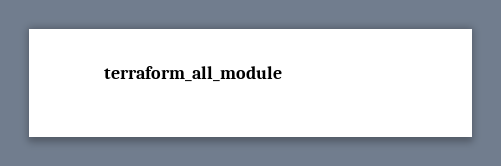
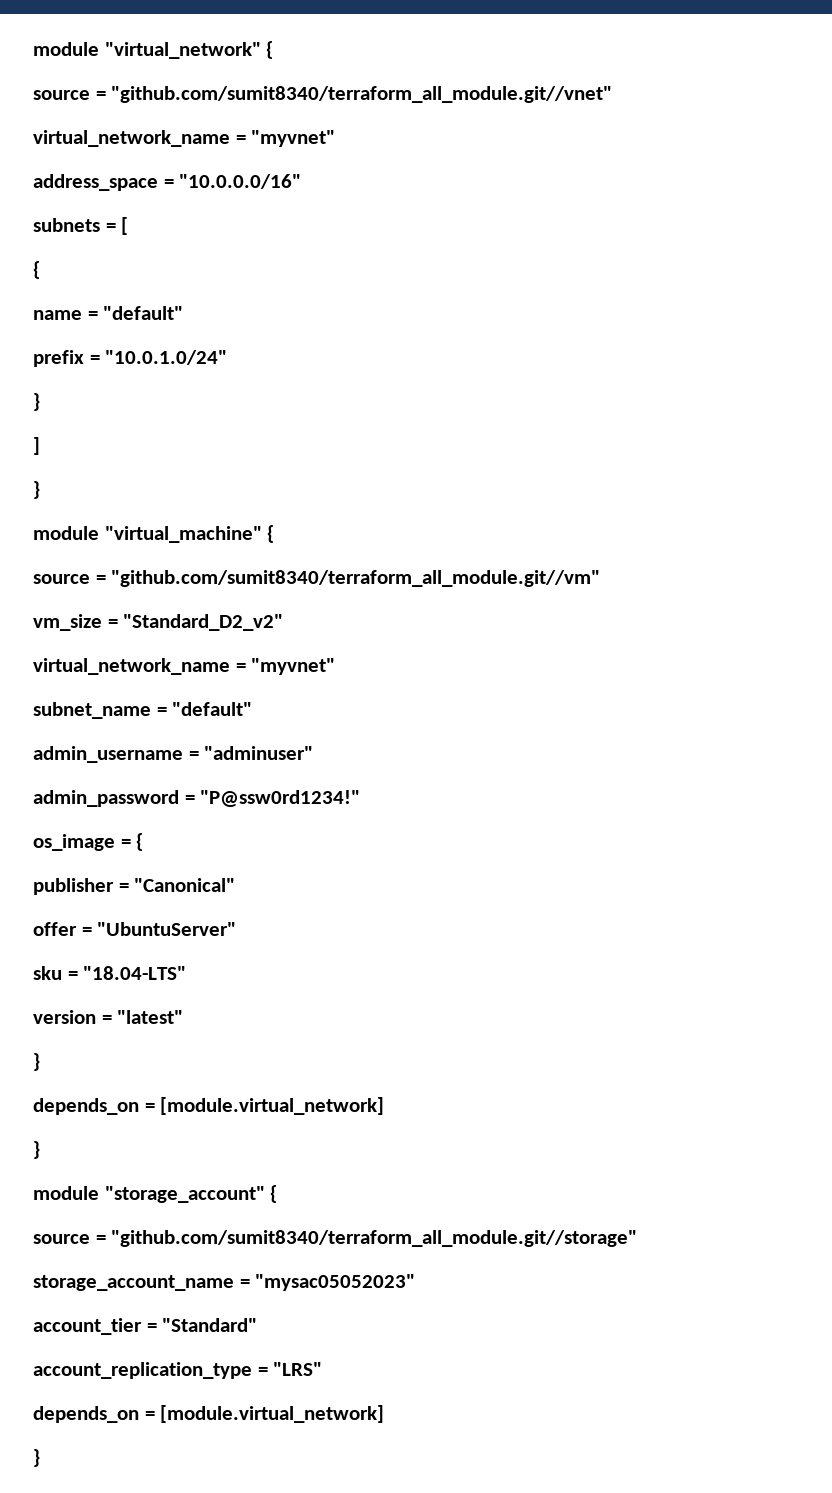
- terraform_all_module
+ module "virtual_network" {
+ source = "github.com/sumit8340/terraform_all_module.git//vnet"
+ virtual_network_name = "myvnet"
+ address_space = "10.0.0.0/16"
+ subnets = [
+ {
+ name = "default"
+ prefix = "10.0.1.0/24"
+ }
+ ]
+ }
+ module "virtual_machine" {
+ source = "github.com/sumit8340/terraform_all_module.git//vm"
+ vm_size = "Standard_D2_v2"
+ virtual_network_name = "myvnet"
+ subnet_name = "default"
+ admin_username = "adminuser"
+ admin_password = "P@ssw0rd1234!"
+ os_image = {
+ publisher = "Canonical"
+ offer = "UbuntuServer"
+ sku = "18.04-LTS"
+ version = "latest"
+ }
+ depends_on = [module.virtual_network]
+ }
+ module "storage_account" {
+ source = "github.com/sumit8340/terraform_all_module.git//storage"
+ storage_account_name = "mysac05052023"
+ account_tier = "Standard"
+ account_replication_type = "LRS"
+ depends_on = [module.virtual_network]
+ }

